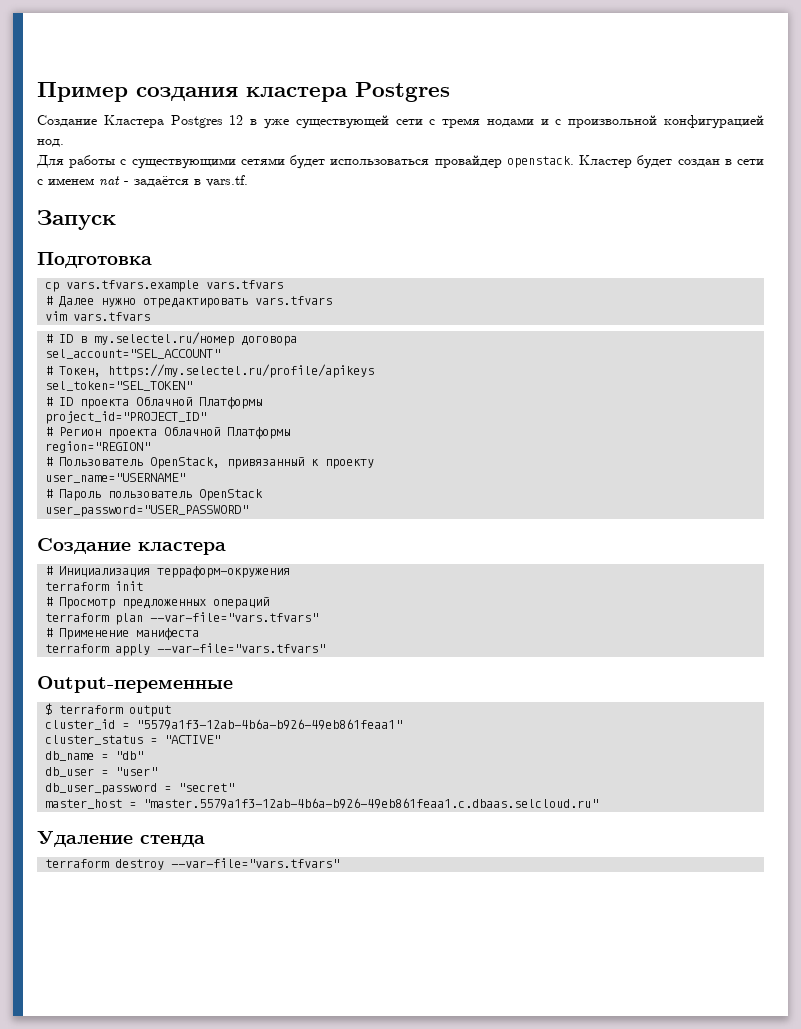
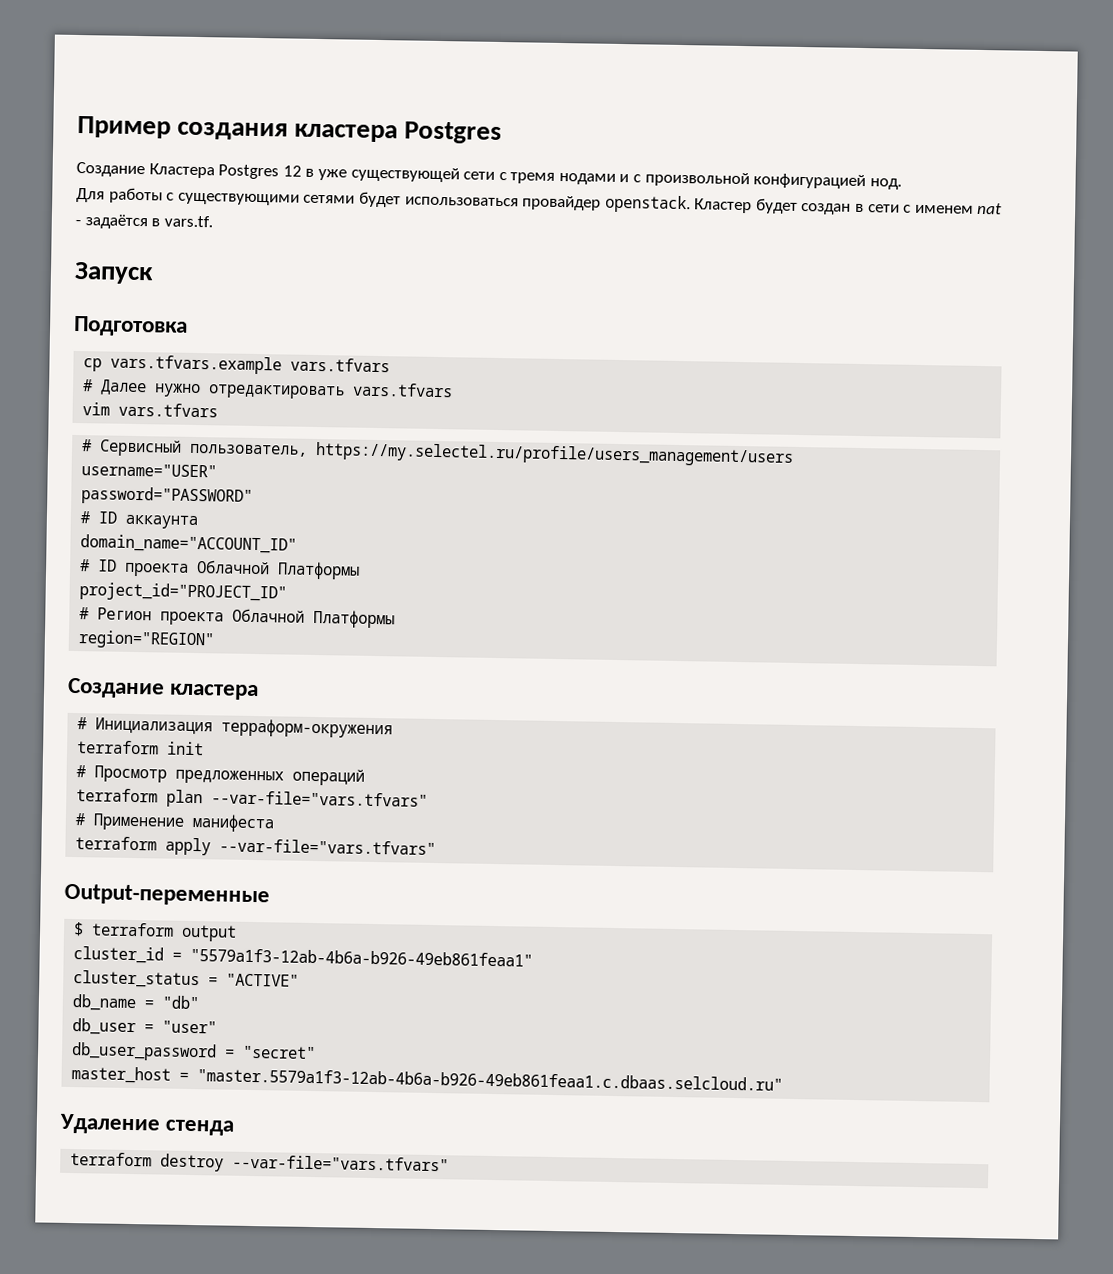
- # ID в my.selectel.ru/номер договора
- sel_account="SEL_ACCOUNT"
- # Токен, https://my.selectel.ru/profile/apikeys
- sel_token="SEL_TOKEN"
+ # Сервисный пользователь, https://my.selectel.ru/profile/users_management/users
+ username="USER"
+ password="PASSWORD"
+ # ID аккаунта
+ domain_name="ACCOUNT_ID"
- # Пользователь OpenStack, привязанный к проекту
- user_name="USERNAME"
- # Пароль пользователь OpenStack
- user_password="USER_PASSWORD"

